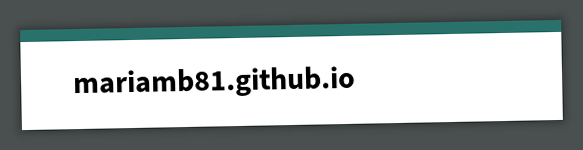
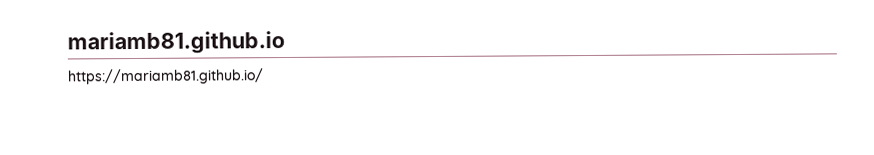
+ https://mariamb81.github.io/

